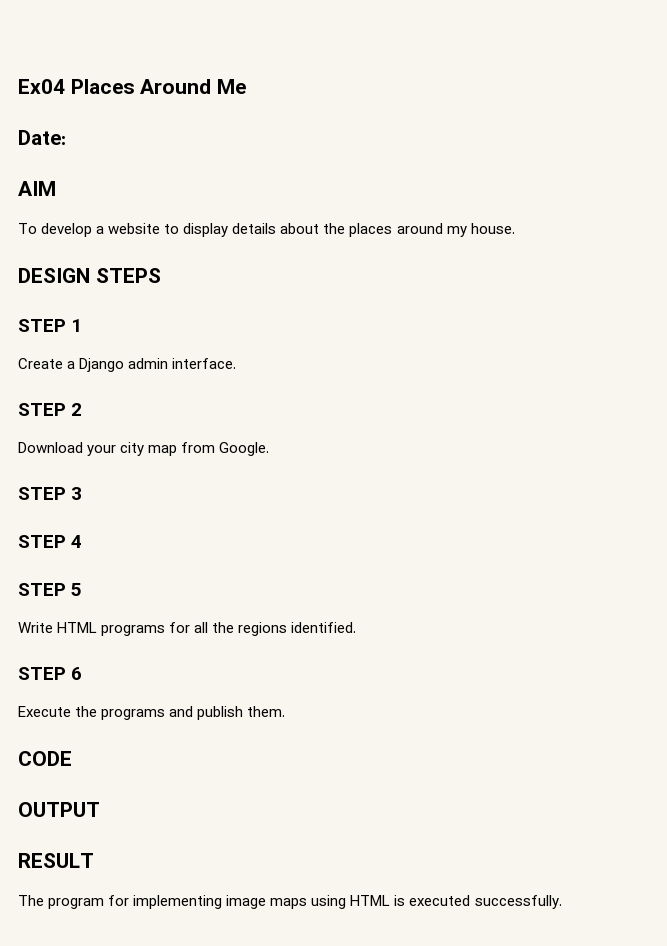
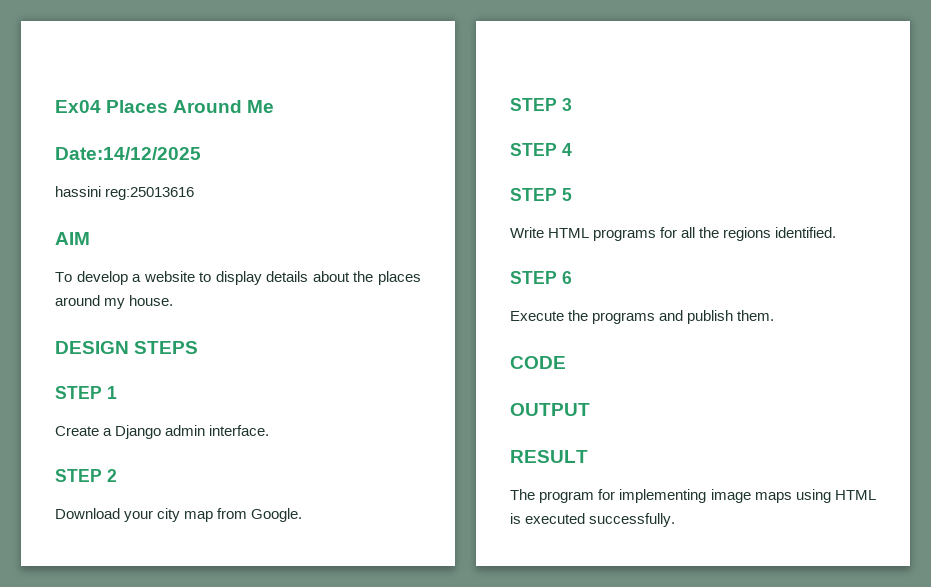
- Date:
+ Date:14/12/2025
+ hassini reg:25013616

